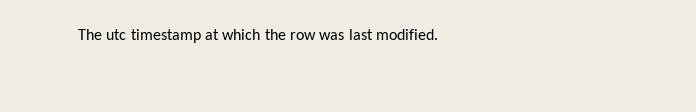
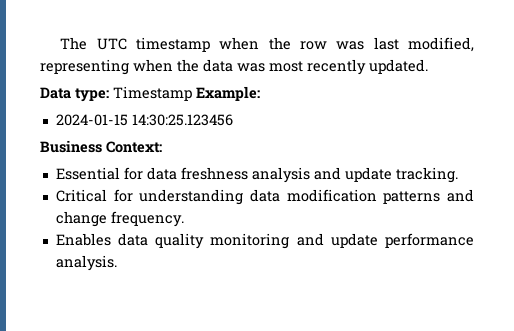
- The utc timestamp at which the row was last modified.
+ The UTC timestamp when the row was last modified, representing when the data was most recently updated.
+ Data type: Timestamp Example:
+ 2024-01-15 14:30:25.123456
+ Business Context:
+ Essential for data freshness analysis and update tracking.
+ Critical for understanding data modification patterns and change frequency.
+ Enables data quality monitoring and update performance analysis.

